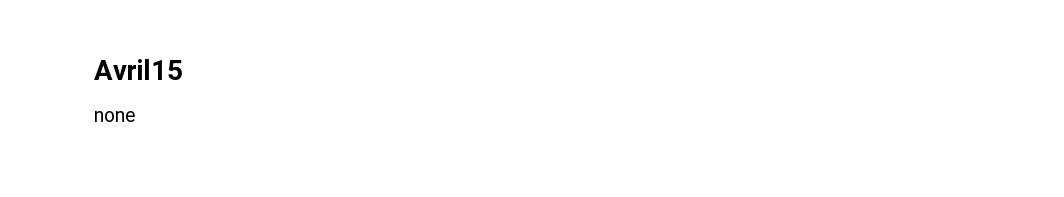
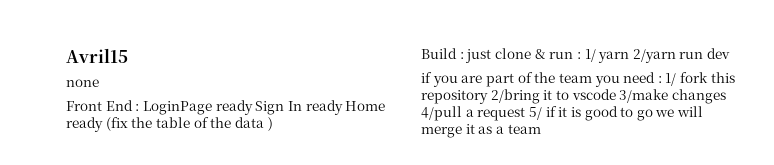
+ Front End : LoginPage ready Sign In ready Home ready (fix the table of the data )
+ Build : just clone & run : 1/ yarn 2/yarn run dev
+ if you are part of the team you need : 1/ fork this repository 2/bring it to vscode 3/make changes 4/pull a request 5/ if it is good to go we will merge it as a team

